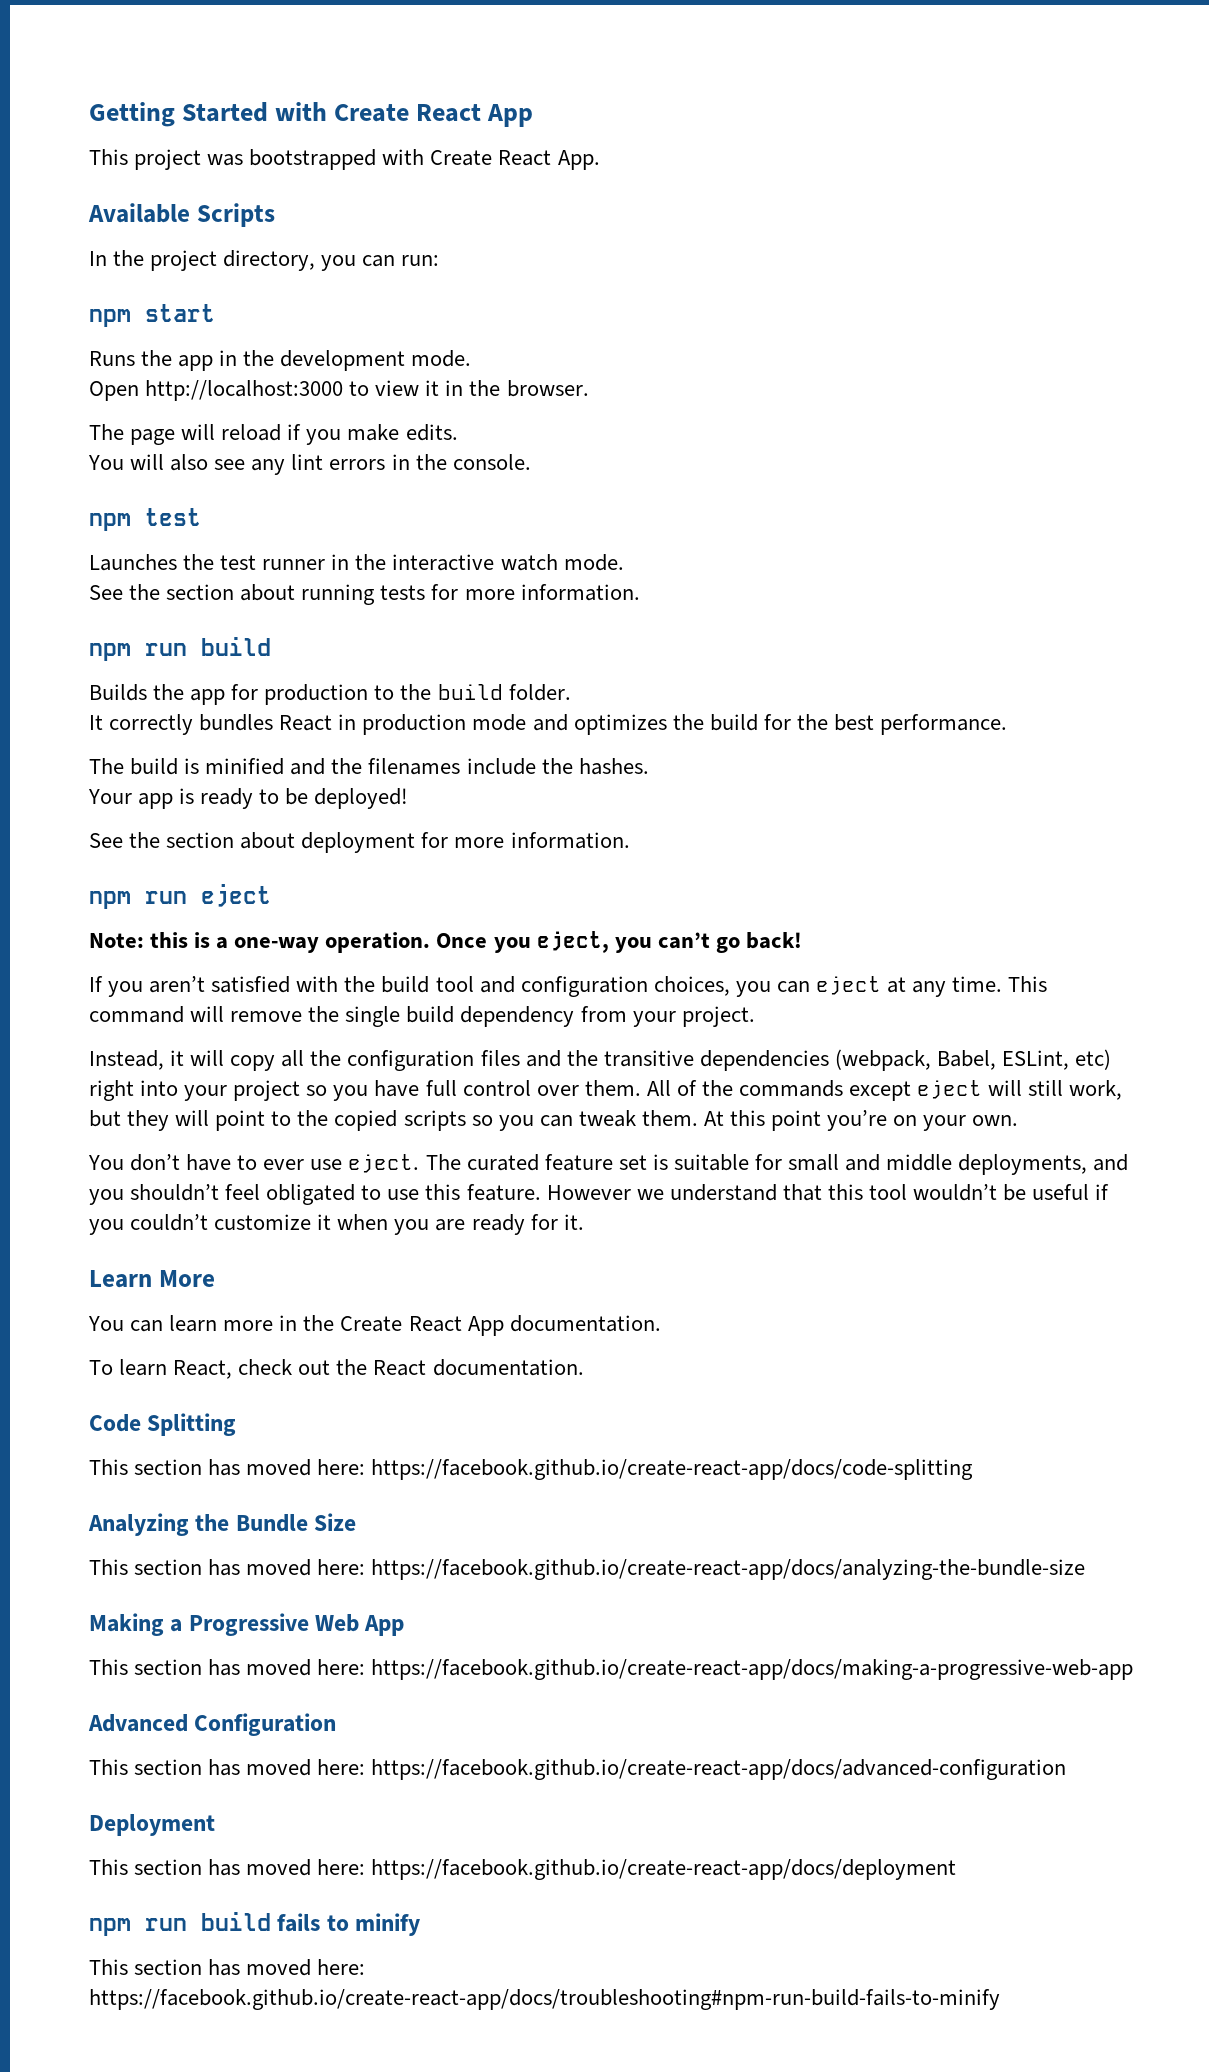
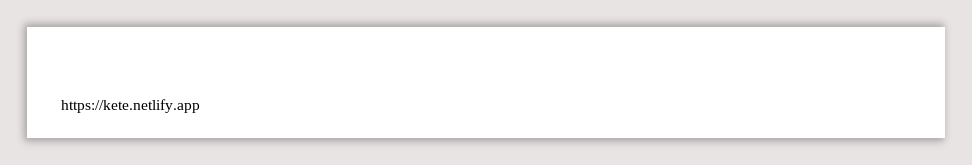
- Getting Started with Create React App
- This project was bootstrapped with Create React App.
- Available Scripts
- In the project directory, you can run:
- npm start
- Runs the app in the development mode.
- Open http://localhost:3000 to view it in the browser.
- The page will reload if you make edits.
- You will also see any lint errors in the console.
- npm test
- Launches the test runner in the interactive watch mode.
- See the section about running tests for more information.
- npm run build
- Builds the app for production to the build folder.
- It correctly bundles React in production mode and optimizes the build for the best performance.
- The build is minified and the filenames include the hashes.
- Your app is ready to be deployed!
- See the section about deployment for more information.
- npm run eject
- Note: this is a one-way operation. Once you eject, you can’t go back!
- If you aren’t satisfied with the build tool and configuration choices, you can eject at any time. This command will remove the single build dependency from your project.
- Instead, it will copy all the configuration files and the transitive dependencies (webpack, Babel, ESLint, etc) right into your project so you have full control over them. All of the commands except eject will still work, but they will point to the copied scripts so you can tweak them. At this point you’re on your own.
- You don’t have to ever use eject. The curated feature set is suitable for small and middle deployments, and you shouldn’t feel obligated to use this feature. However we understand that this tool wouldn’t be useful if you couldn’t customize it when you are ready for it.
- Learn More
- You can learn more in the Create React App documentation.
- To learn React, check out the React documentation.
- Code Splitting
- This section has moved here: https://facebook.github.io/create-react-app/docs/code-splitting
- Analyzing the Bundle Size
- This section has moved here: https://facebook.github.io/create-react-app/docs/analyzing-the-bundle-size
- Making a Progressive Web App
- This section has moved here: https://facebook.github.io/create-react-app/docs/making-a-progressive-web-app
- Advanced Configuration
- This section has moved here: https://facebook.github.io/create-react-app/docs/advanced-configuration
- Deployment
- This section has moved here: https://facebook.github.io/create-react-app/docs/deployment
- npm run build fails to minify
- This section has moved here: https://facebook.github.io/create-react-app/docs/troubleshooting#npm-run-build-fails-to-minify
+ https://kete.netlify.app

